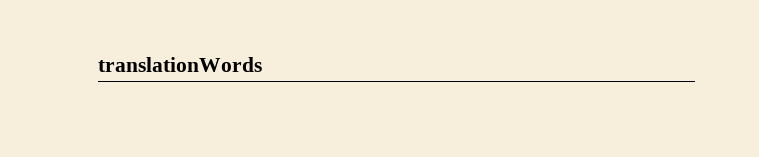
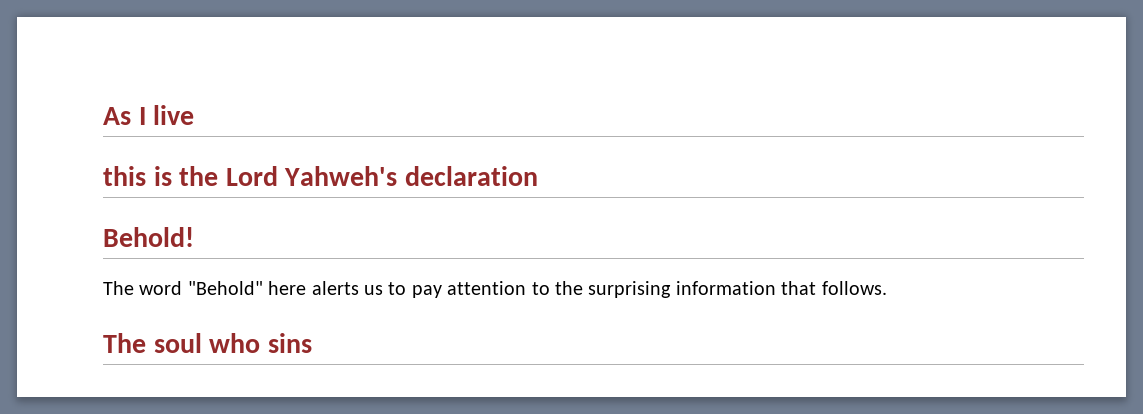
- translationWords
+ As I live
+ this is the Lord Yahweh's declaration
+ Behold!
+ The word "Behold" here alerts us to pay attention to the surprising information that follows.
+ The soul who sins

